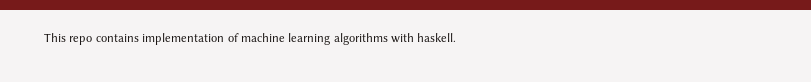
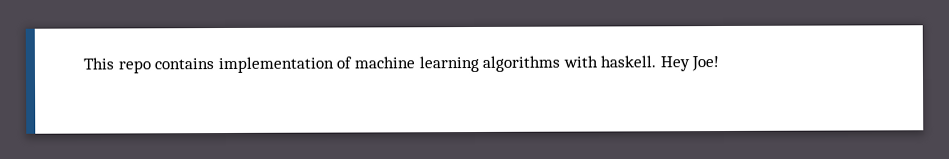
+ Hey Joe!

